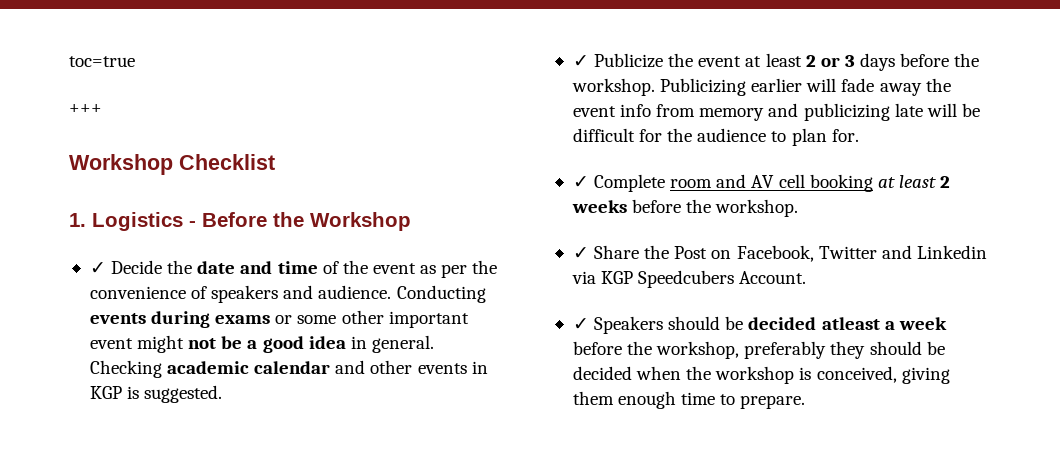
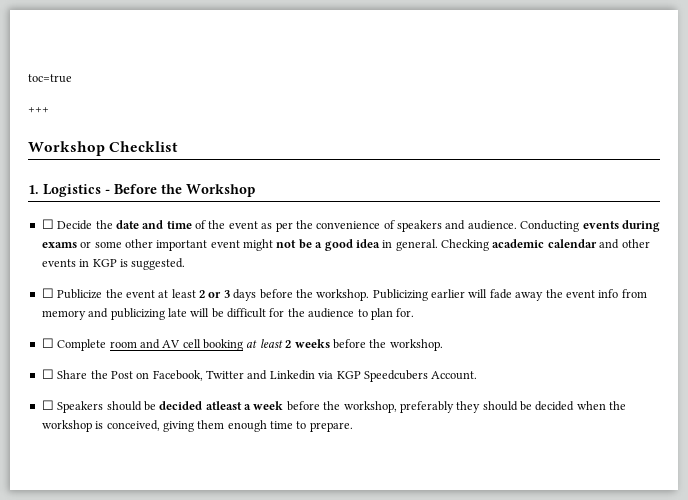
- ✓ Decide the date and time of the event as per the convenience of speakers and audience.
+ ☐ Decide the date and time of the event as per the convenience of speakers and audience.
- ✓ Publicize the event at least 2 or 3 days before the workshop.
+ ☐ Publicize the event at least 2 or 3 days before the workshop.
- ✓ Complete room and AV cell booking at least 2 weeks before the workshop.
+ ☐ Complete room and AV cell booking at least 2 weeks before the workshop.
- ✓ Share the Post on Facebook, Twitter and Linkedin via KGP Speedcubers Account.
+ ☐ Share the Post on Facebook, Twitter and Linkedin via KGP Speedcubers Account.
- ✓ Speakers should be decided atleast a week before the workshop, preferably they should be decided when the workshop is conceived, giving them enough time to prepare.
+ ☐ Speakers should be decided atleast a week before the workshop, preferably they should be decided when the workshop is conceived, giving them enough time to prepare.

